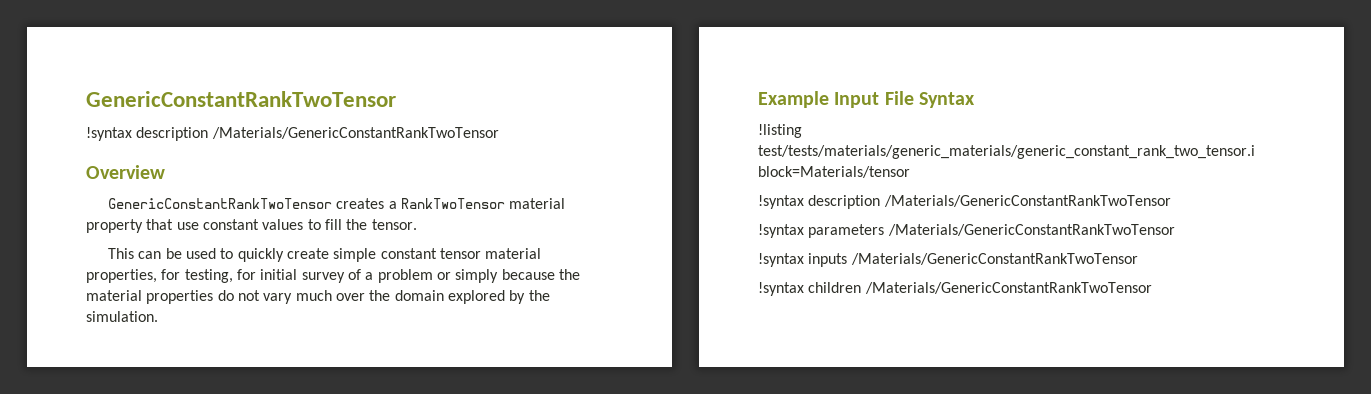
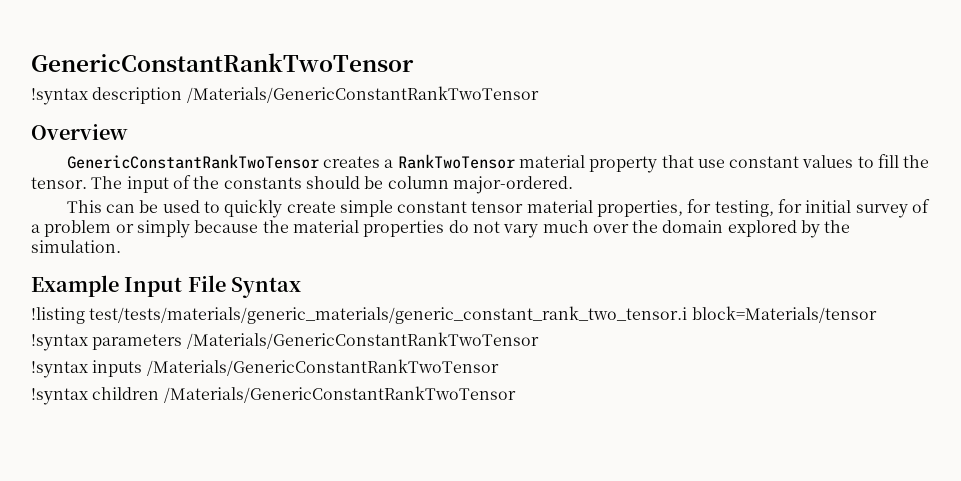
+ The input of the constants should be column major-ordered.
  !listing test/tests/materials/generic_materials/generic_constant_rank_two_tensor.i block=Materials/tensor
- !syntax description /Materials/GenericConstantRankTwoTensor

